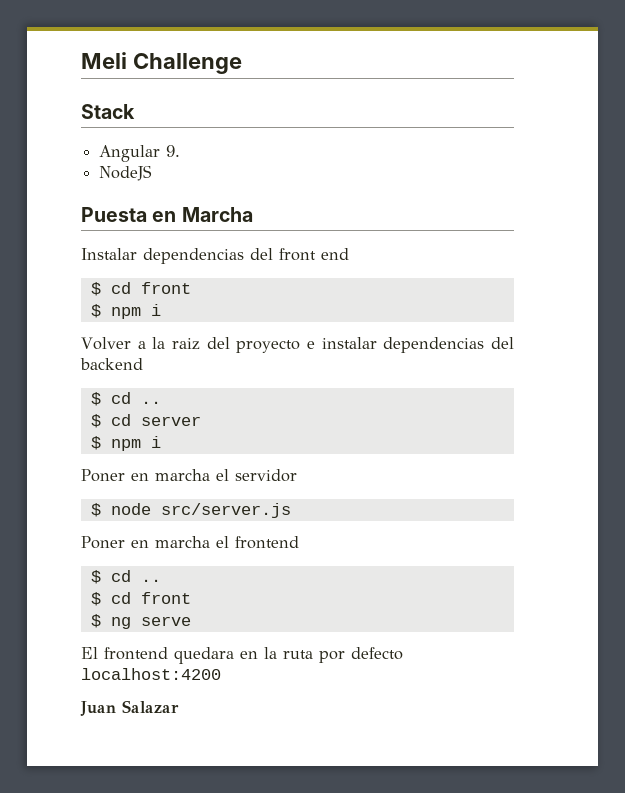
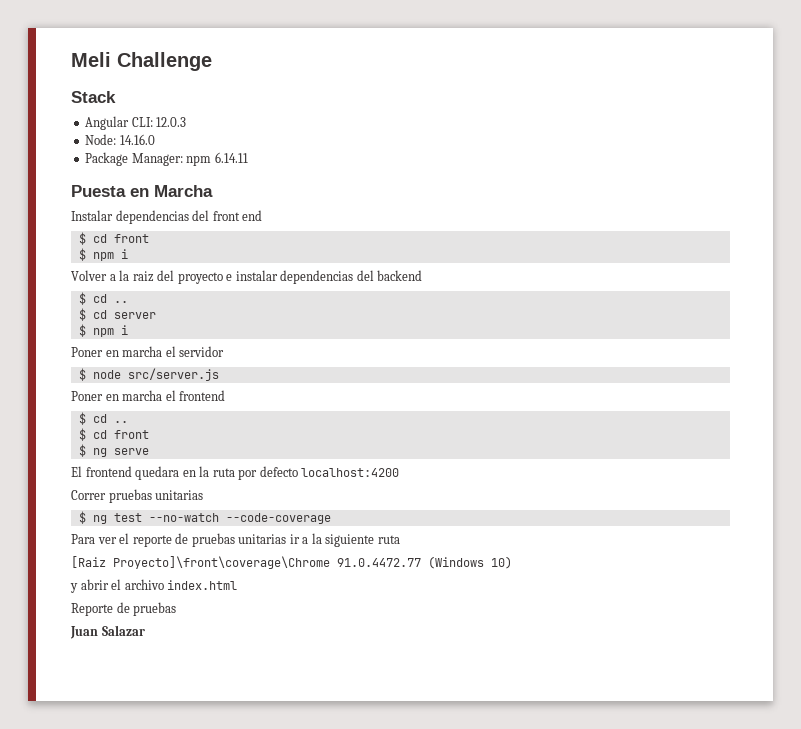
- Angular 9.
- NodeJS
+ Angular CLI: 12.0.3
+ Node: 14.16.0
+ Package Manager: npm 6.14.11
+ Correr pruebas unitarias
+ $ ng test --no-watch --code-coverage
+ Para ver el reporte de pruebas unitarias ir a la siguiente ruta
+ [Raiz Proyecto]\front\coverage\Chrome 91.0.4472.77 (Windows 10)
+ y abrir el archivo index.html
+ Reporte de pruebas

